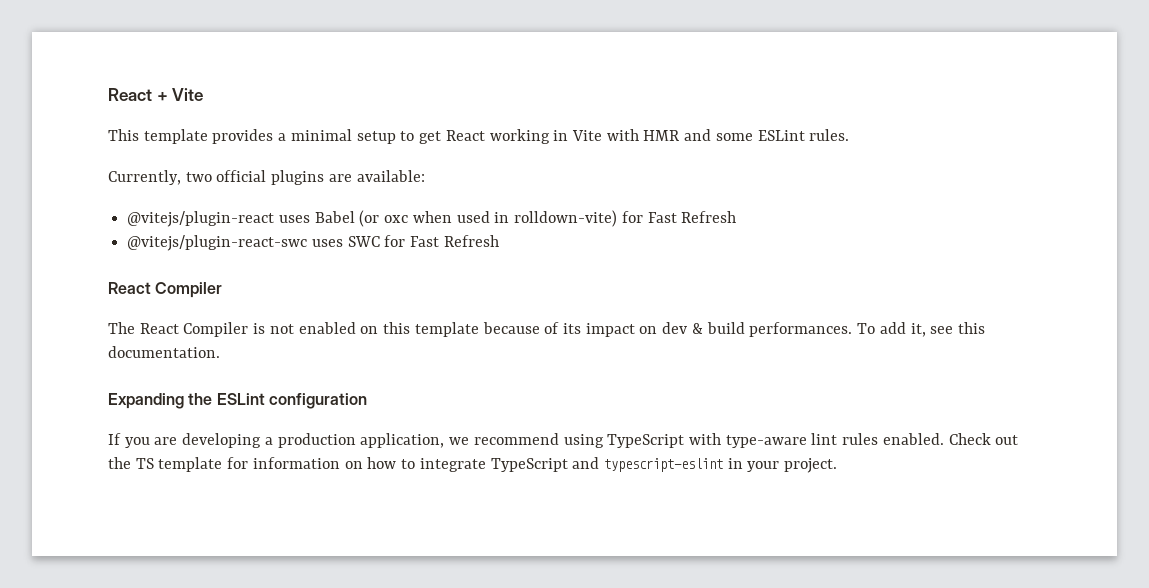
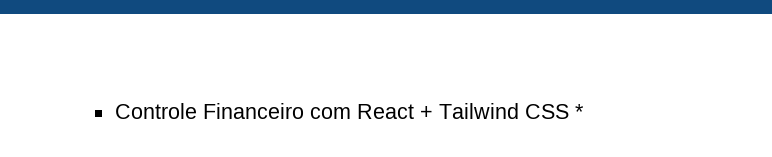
- React + Vite
- This template provides a minimal setup to get React working in Vite with HMR and some ESLint rules.
- Currently, two official plugins are available:
- @vitejs/plugin-react uses Babel (or oxc when used in rolldown-vite) for Fast Refresh
- @vitejs/plugin-react-swc uses SWC for Fast Refresh
- React Compiler
- The React Compiler is not enabled on this template because of its impact on dev & build performances. To add it, see this documentation.
- Expanding the ESLint configuration
- If you are developing a production application, we recommend using TypeScript with type-aware lint rules enabled. Check out the TS template for information on how to integrate TypeScript and typescript-eslint in your project.
+ Controle Financeiro com React + Tailwind CSS *

